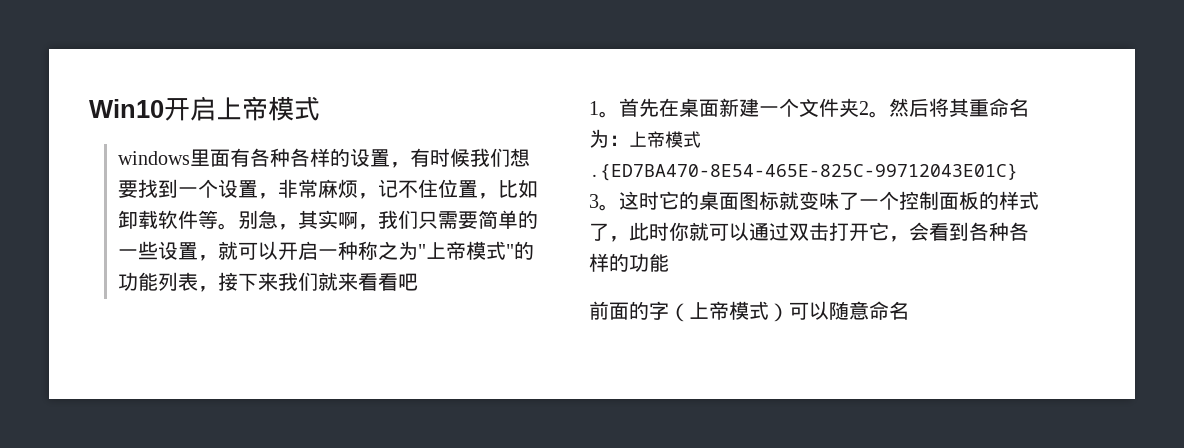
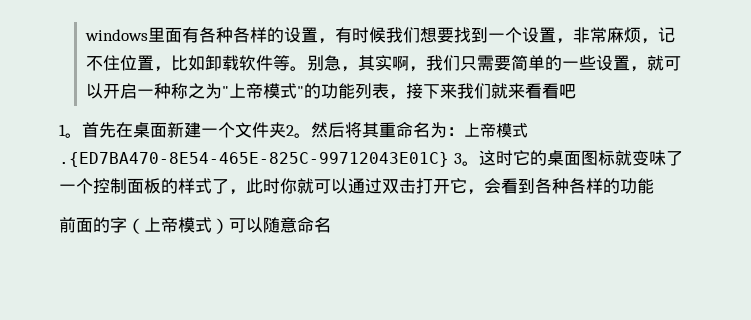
- Win10开启上帝模式

